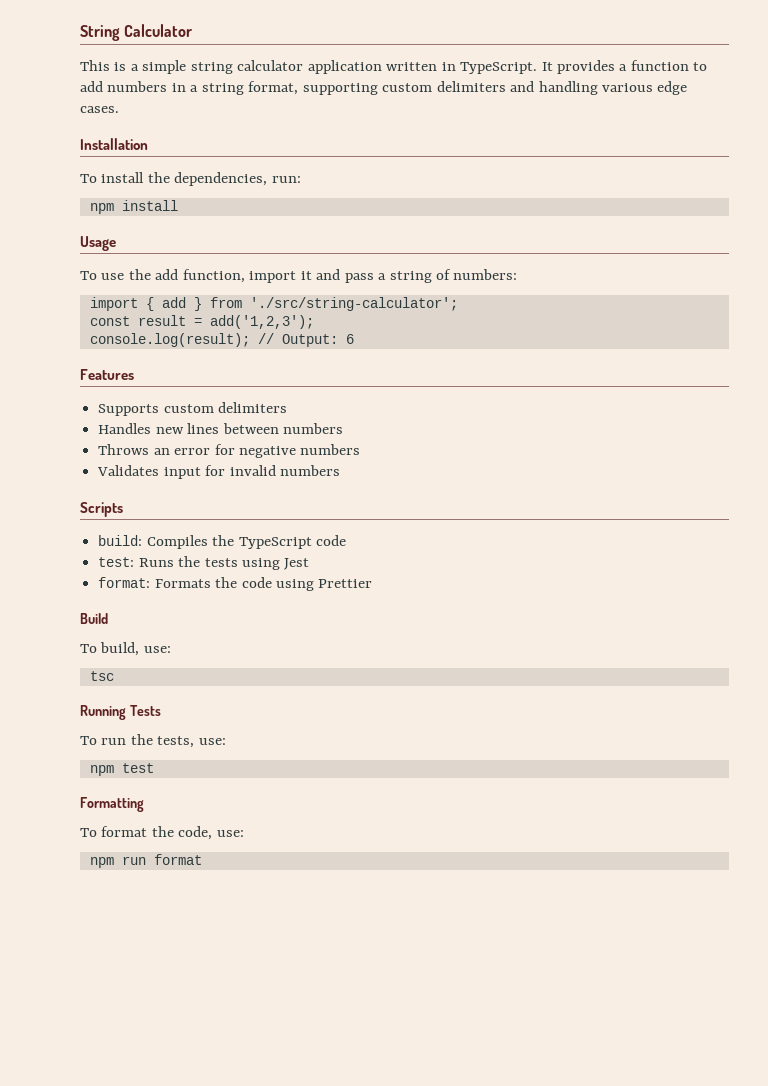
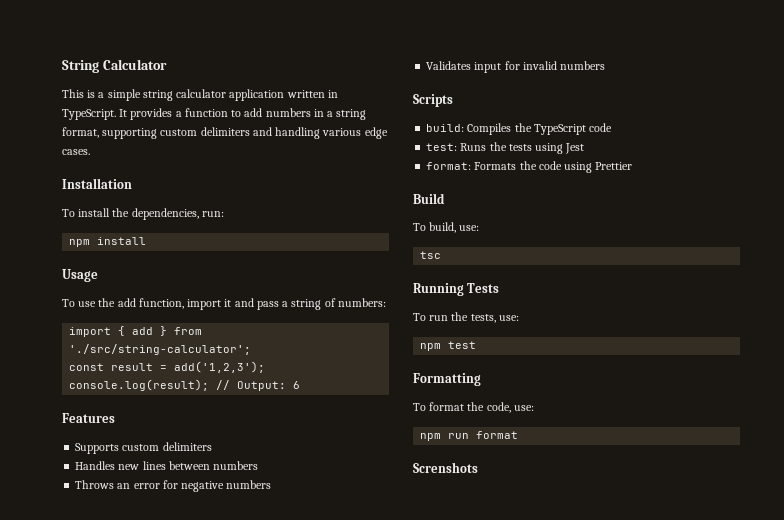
+ Screnshots

